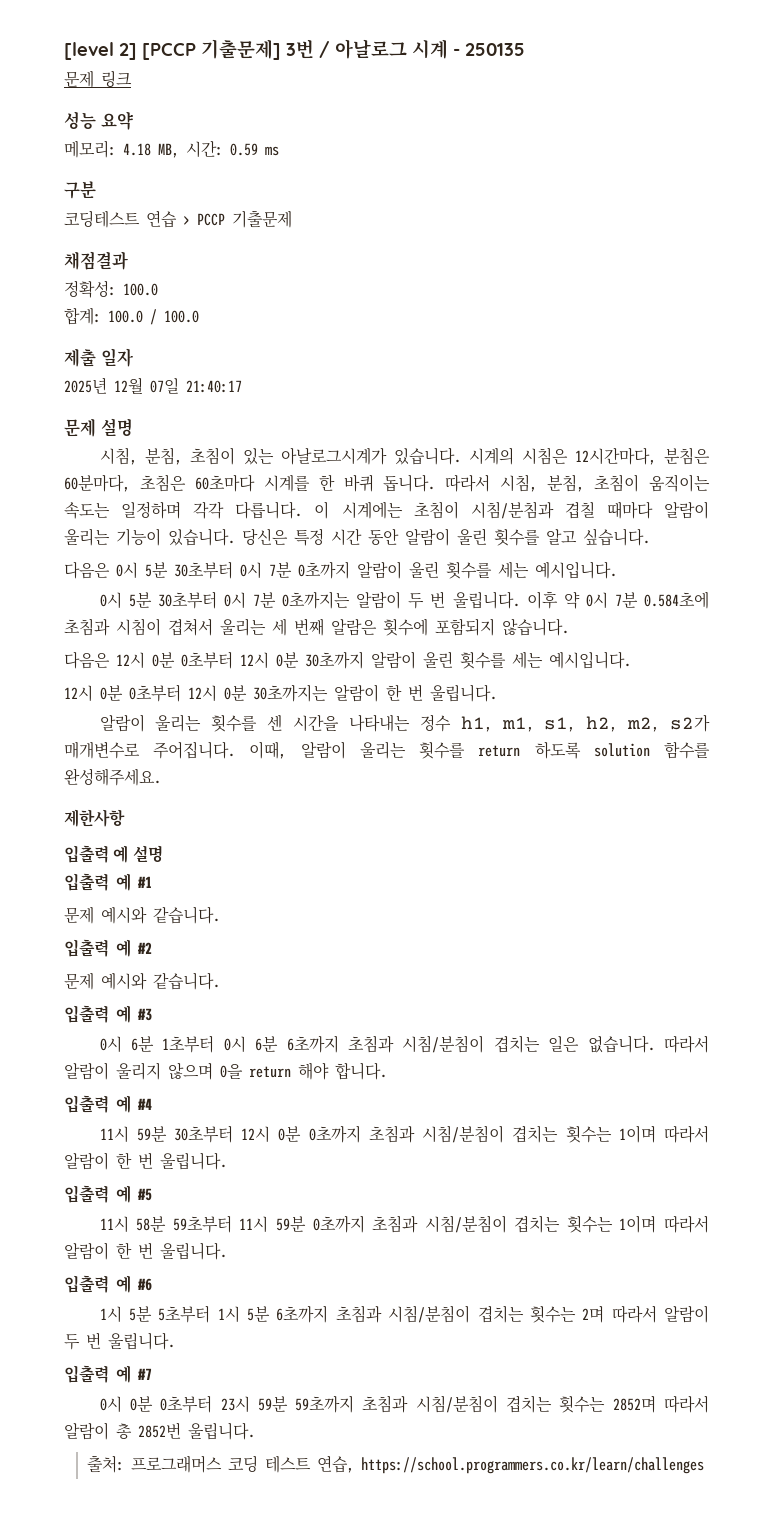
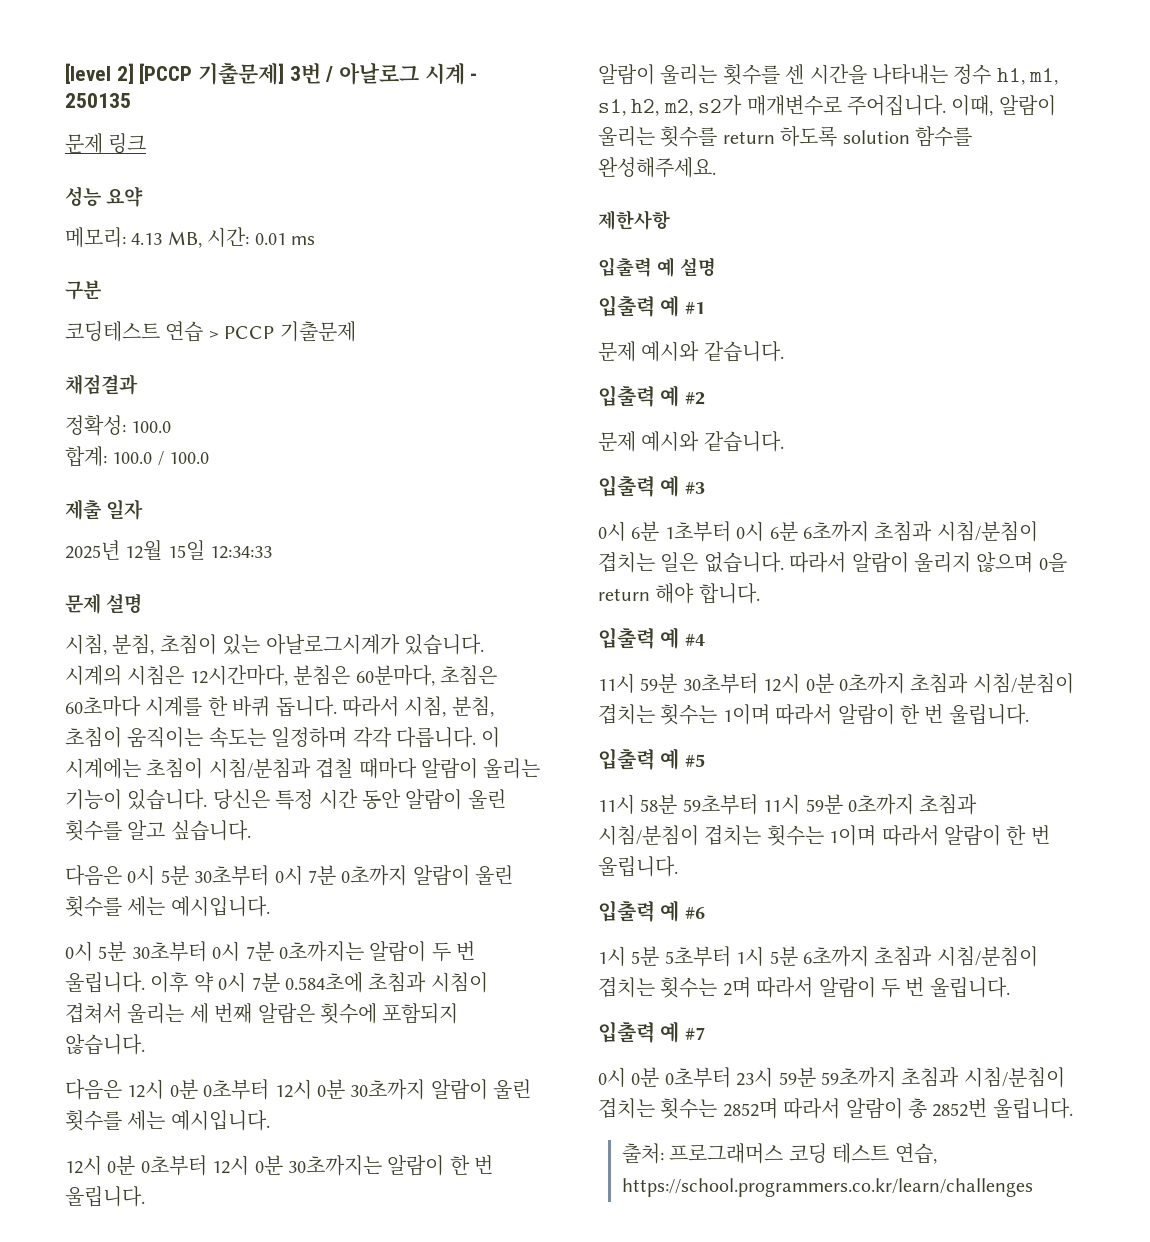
- 메모리: 4.18 MB, 시간: 0.59 ms
+ 메모리: 4.13 MB, 시간: 0.01 ms
- 2025년 12월 07일 21:40:17
+ 2025년 12월 15일 12:34:33

